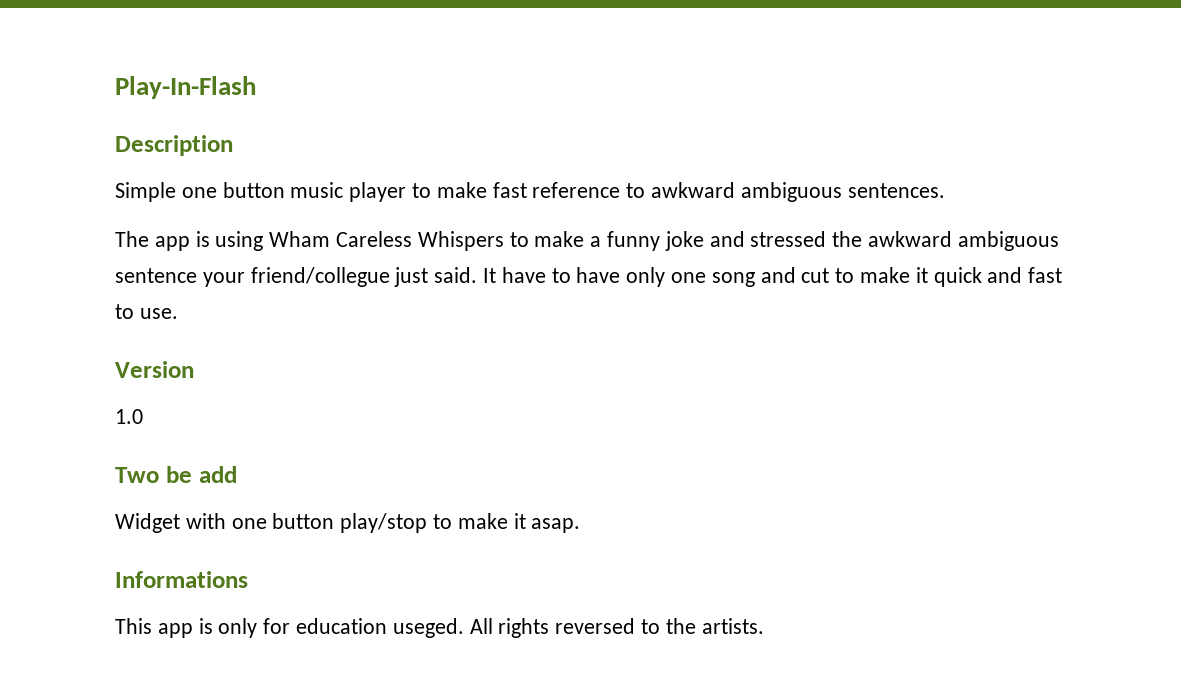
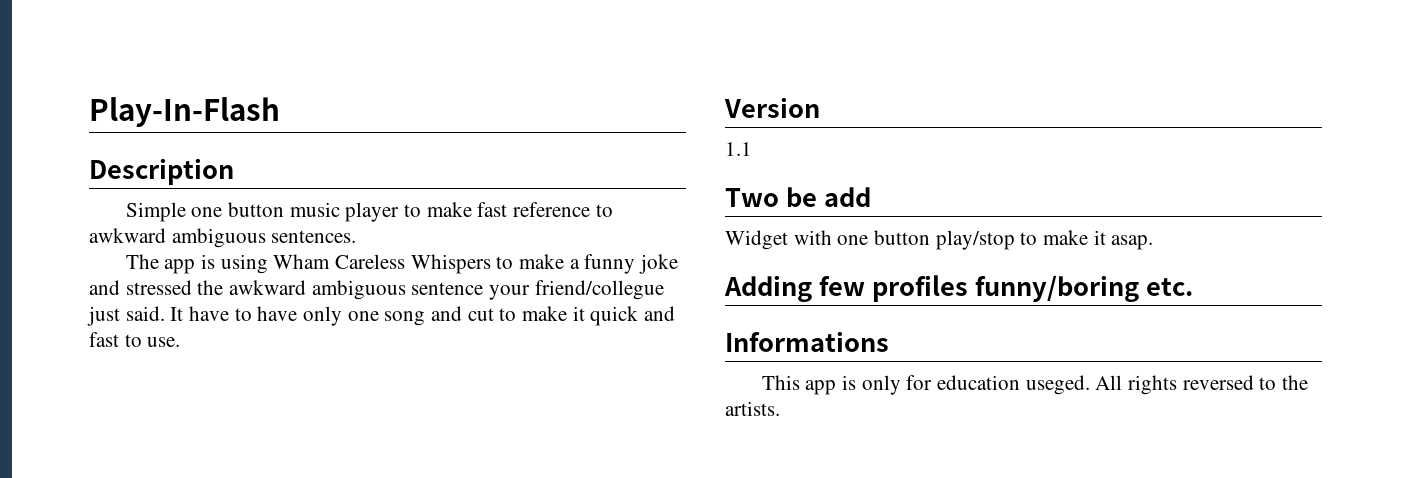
- 1.0
+ 1.1
+ Adding few profiles funny/boring etc.

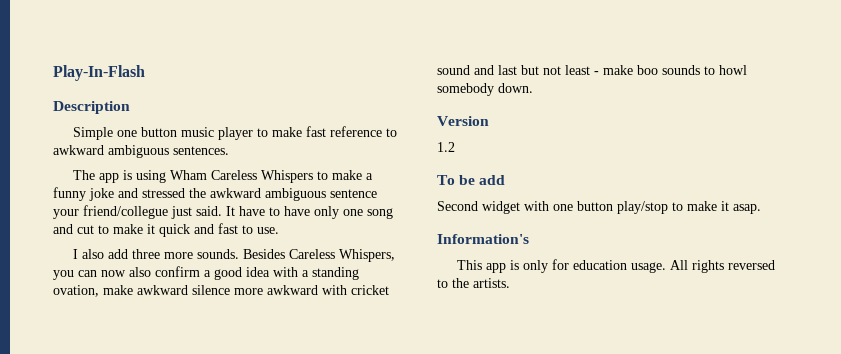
+ I also add three more sounds. Besides Careless Whispers, you can now also confirm a good idea with a standing ovation, make awkward silence more awkward with cricket sound and last but not least - make boo sounds to howl somebody down.
- 1.1
- Two be add
+ 1.2
+ To be add
- Widget with one button play/stop to make it asap.
+ Second widget with one button play/stop to make it asap.
- Adding few profiles funny/boring etc.
- Informations
+ Information's
- This app is only for education useged.
+ This app is only for education usage.

